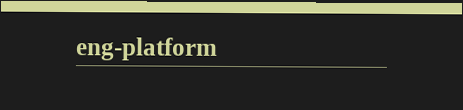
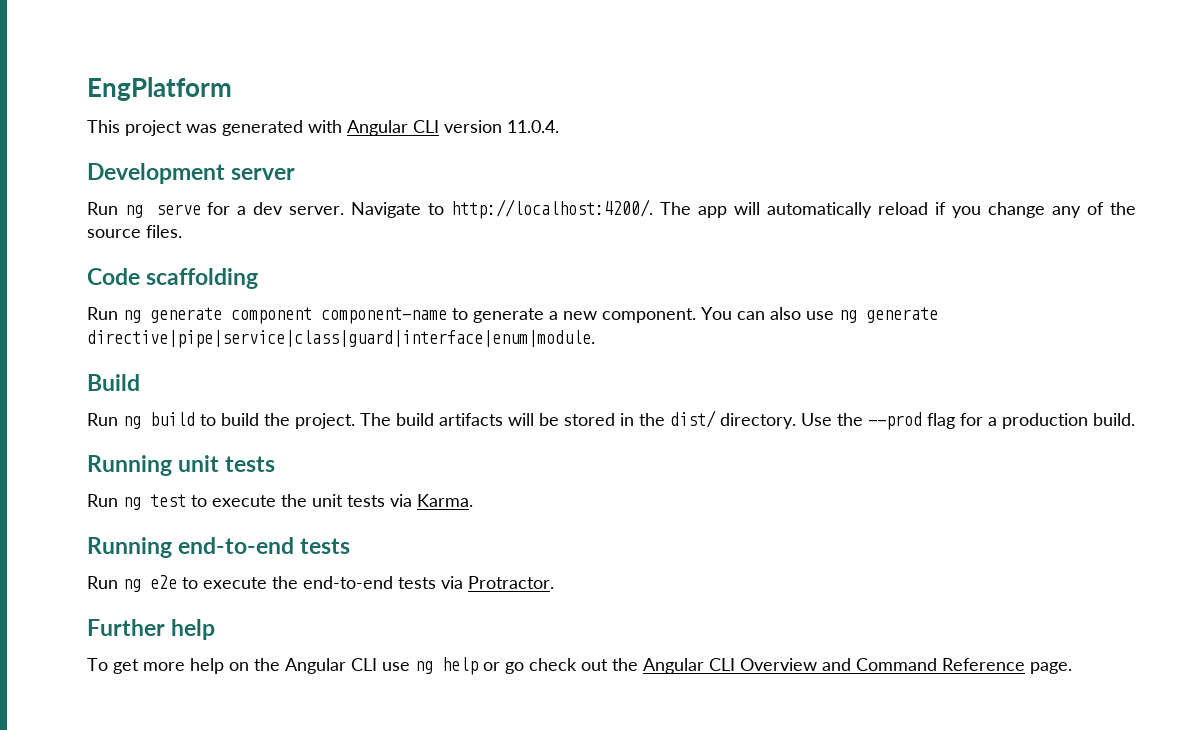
- eng-platform
+ EngPlatform
+ This project was generated with Angular CLI version 11.0.4.
+ Development server
+ Run ng serve for a dev server. Navigate to http://localhost:4200/. The app will automatically reload if you change any of the source files.
+ Code scaffolding
+ Run ng generate component component-name to generate a new component. You can also use ng generate directive|pipe|service|class|guard|interface|enum|module.
+ Build
+ Run ng build to build the project. The build artifacts will be stored in the dist/ directory. Use the --prod flag for a production build.
+ Running unit tests
+ Run ng test to execute the unit tests via Karma.
+ Running end-to-end tests
+ Run ng e2e to execute the end-to-end tests via Protractor.
+ Further help
+ To get more help on the Angular CLI use ng help or go check out the Angular CLI Overview and Command Reference page.

